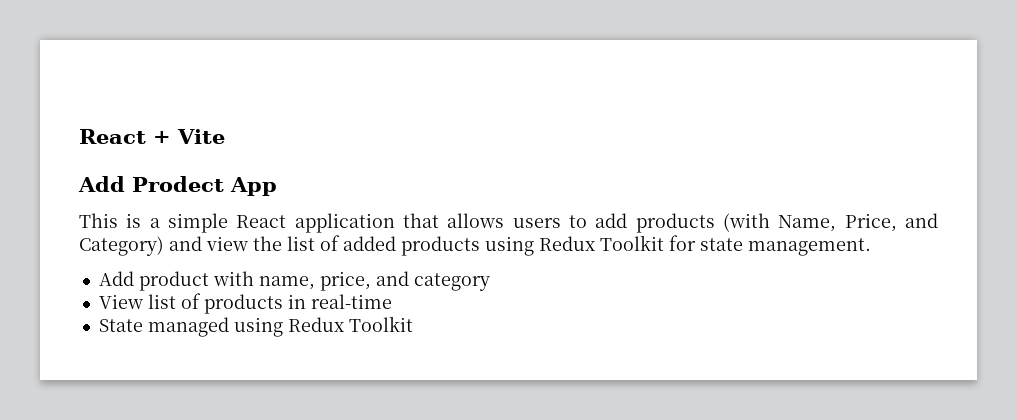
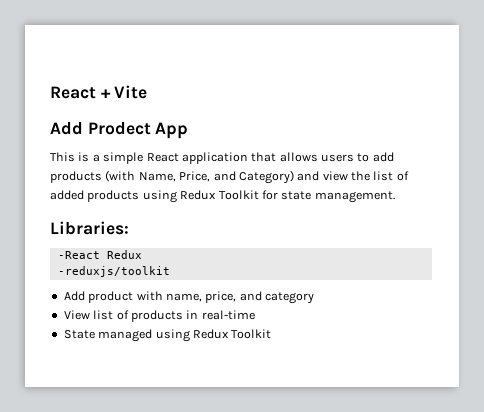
+ Libraries:
+ -React Redux
+ -reduxjs/toolkit

